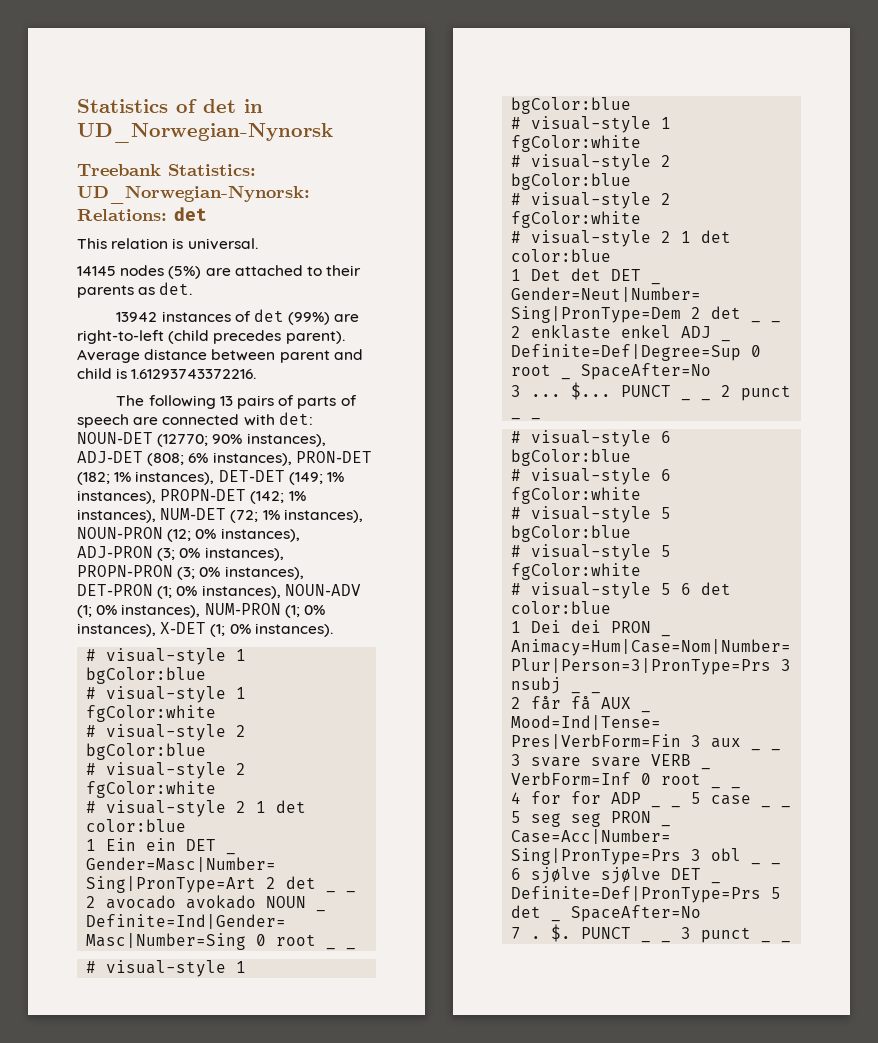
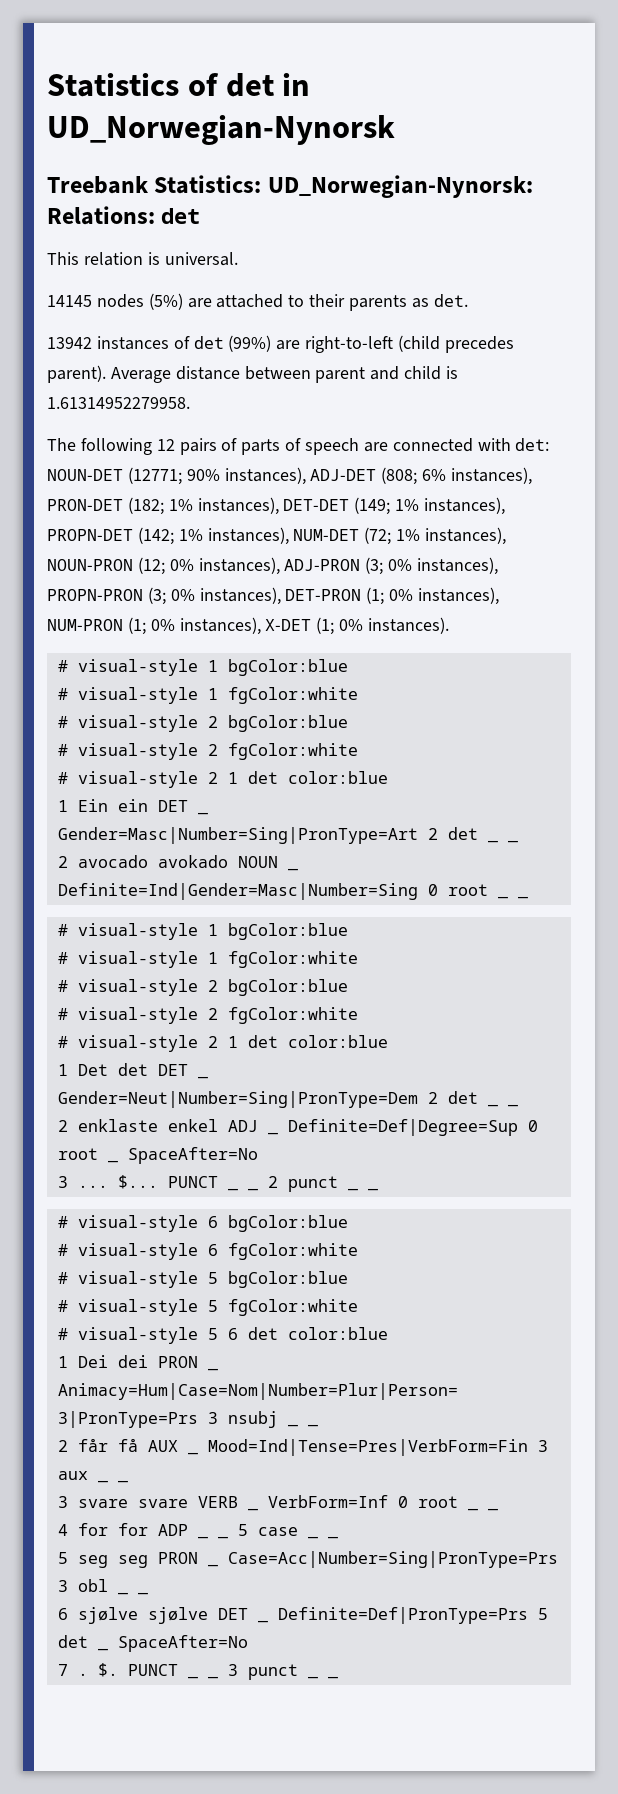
- Average distance between parent and child is 1.61293743372216.
+ Average distance between parent and child is 1.61314952279958.
- The following 13 pairs of parts of speech are connected with det: NOUN-DET (12770; 90% instances), ADJ-DET (808; 6% instances), PRON-DET (182; 1% instances), DET-DET (149; 1% instances), PROPN-DET (142; 1% instances), NUM-DET (72; 1% instances), NOUN-PRON (12; 0% instances), ADJ-PRON (3; 0% instances), PROPN-PRON (3; 0% instances), DET-PRON (1; 0% instances), NOUN-ADV (1; 0% instances), NUM-PRON (1; 0% instances), X-DET (1; 0% instances).
+ The following 12 pairs of parts of speech are connected with det: NOUN-DET (12771; 90% instances), ADJ-DET (808; 6% instances), PRON-DET (182; 1% instances), DET-DET (149; 1% instances), PROPN-DET (142; 1% instances), NUM-DET (72; 1% instances), NOUN-PRON (12; 0% instances), ADJ-PRON (3; 0% instances), PROPN-PRON (3; 0% instances), DET-PRON (1; 0% instances), NUM-PRON (1; 0% instances), X-DET (1; 0% instances).

